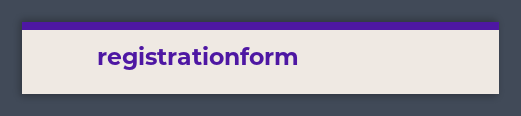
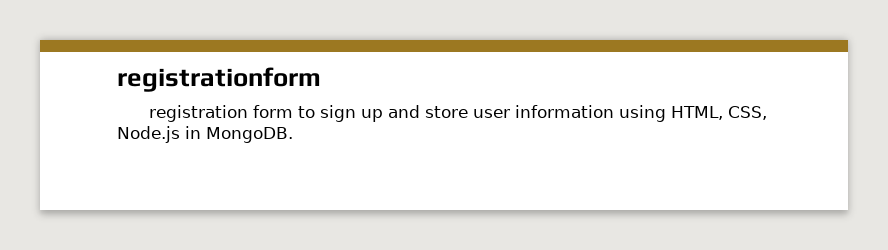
+ registration form to sign up and store user information using HTML, CSS, Node.js in MongoDB.

